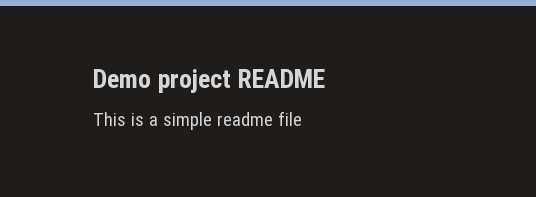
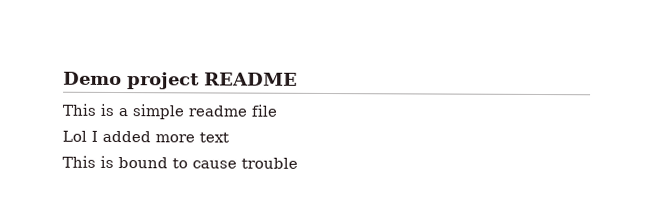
+ Lol I added more text
+ This is bound to cause trouble

